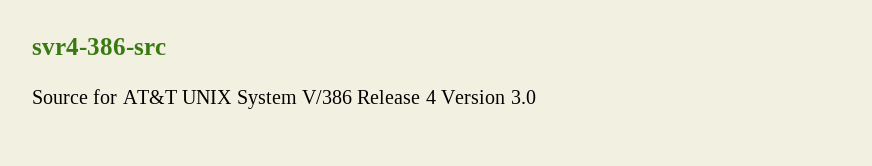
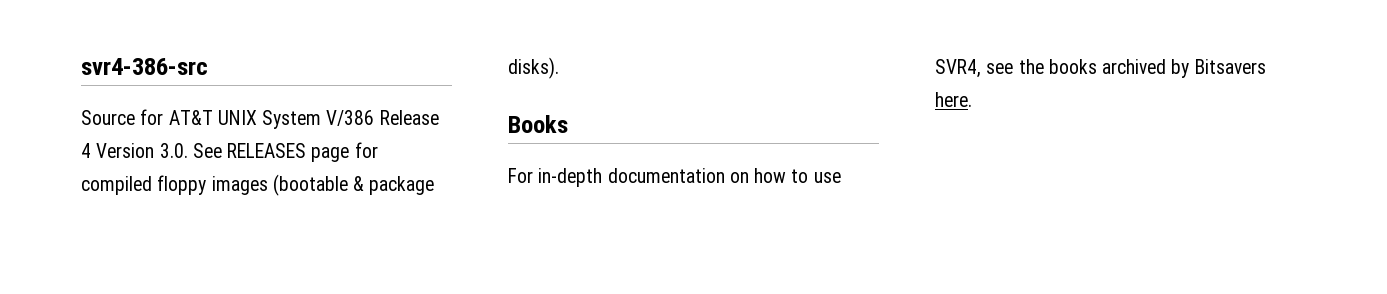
- Source for AT&T UNIX System V/386 Release 4 Version 3.0
+ Source for AT&T UNIX System V/386 Release 4 Version 3.0. See RELEASES page for compiled floppy images (bootable & package disks).
+ Books
+ For in-depth documentation on how to use SVR4, see the books archived by Bitsavers here.

